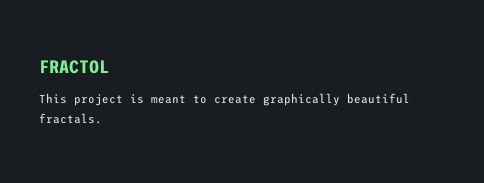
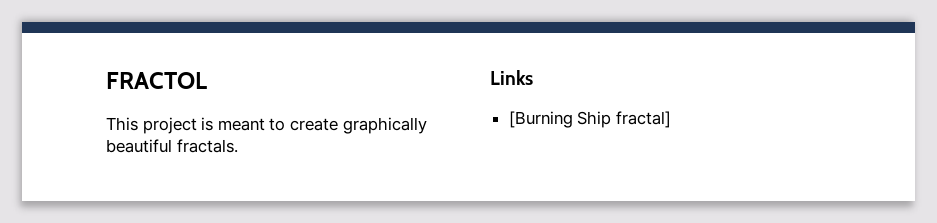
+ Links
+ [Burning Ship fractal]

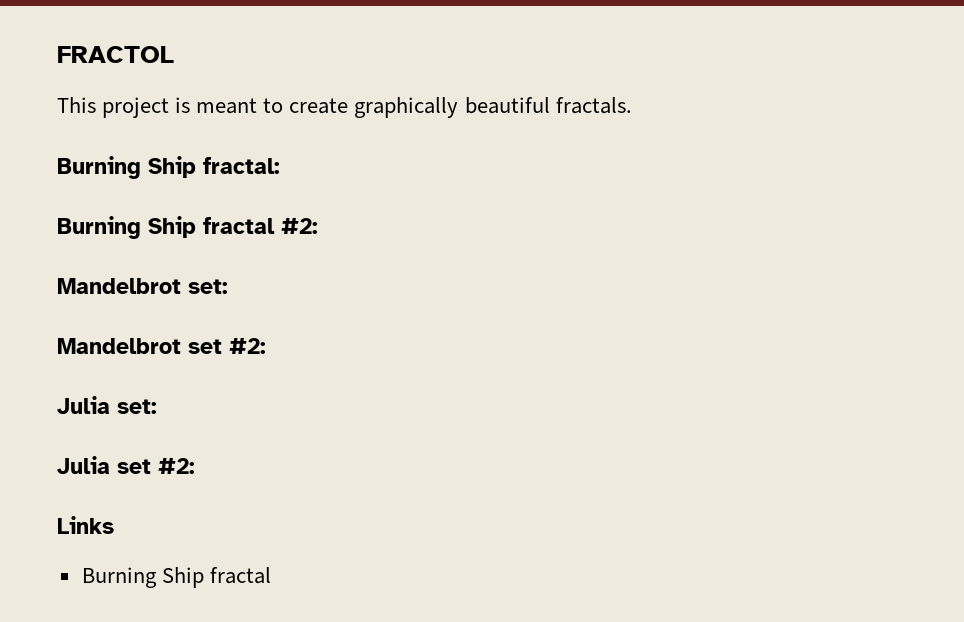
+ Burning Ship fractal:
+ Burning Ship fractal #2:
+ Mandelbrot set:
+ Mandelbrot set #2:
+ Julia set:
+ Julia set #2:
  Links
- [Burning Ship fractal]
+ Burning Ship fractal

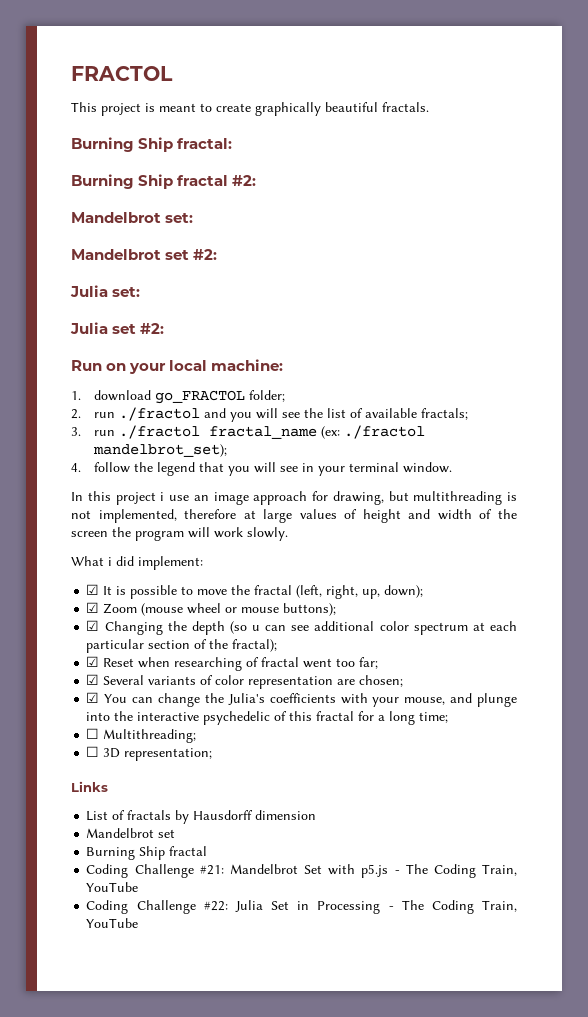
+ Run on your local machine:
+ 1. download go_FRACTOL folder;
+ 2. run ./fractol and you will see the list of available fractals;
+ 3. run ./fractol fractal_name (ex: ./fractol mandelbrot_set);
+ 4. follow the legend that you will see in your terminal window.
+ In this project i use an image approach for drawing, but multithreading is not implemented, therefore at large values of height and width of the screen the program will work slowly.
+ What i did implement:
+ ☑ It is possible to move the fractal (left, right, up, down);
+ ☑ Zoom (mouse wheel or mouse buttons);
+ ☑ Changing the depth (so u can see additional color spectrum at each particular section of the fractal);
+ ☑ Reset when researching of fractal went too far;
+ ☑ Several variants of color representation are chosen;
+ ☑ You can change the Julia's coefficients with your mouse, and plunge into the interactive psychedelic of this fractal for a long time;
+ ☐ Multithreading;
+ ☐ 3D representation;
  Links
+ List of fractals by Hausdorff dimension
+ Mandelbrot set
  Burning Ship fractal
+ Coding Challenge #21: Mandelbrot Set with p5.js - The Coding Train, YouTube
+ Coding Challenge #22: Julia Set in Processing - The Coding Train, YouTube

